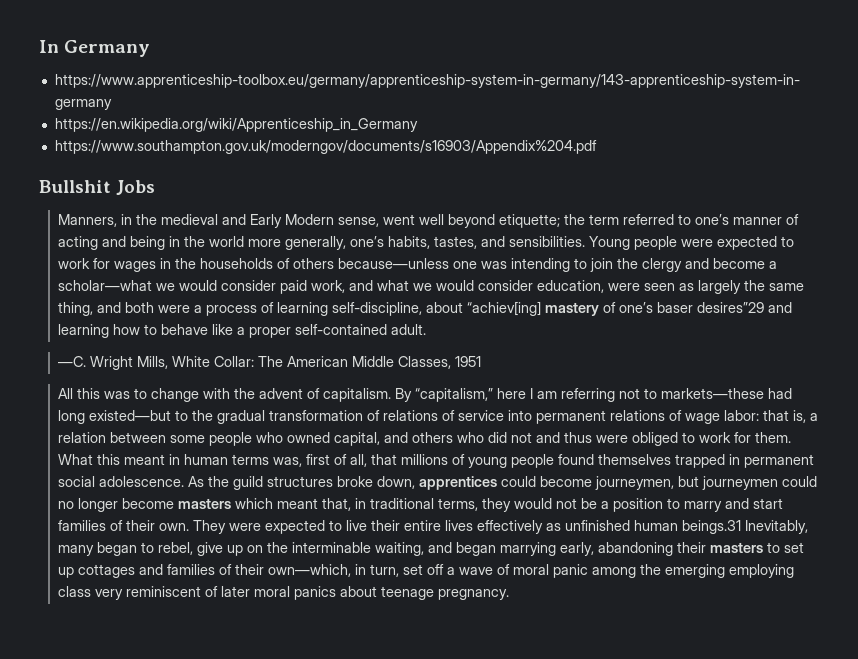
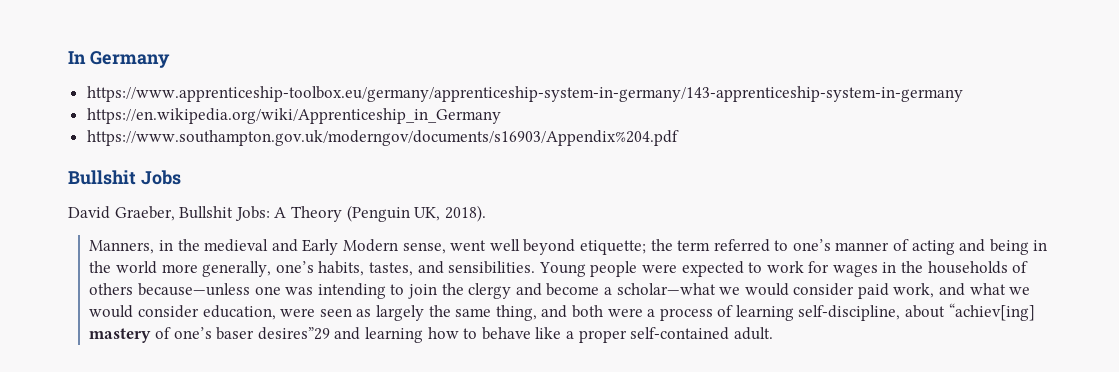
+ David Graeber, Bullshit Jobs: A Theory (Penguin UK, 2018).
- —C. Wright Mills, White Collar: The American Middle Classes, 1951
- All this was to change with the advent of capitalism. By “capitalism,” here I am referring not to markets—these had long existed—but to the gradual transformation of relations of service into permanent relations of wage labor: that is, a relation between some people who owned capital, and others who did not and thus were obliged to work for them. What this meant in human terms was, first of all, that millions of young people found themselves trapped in permanent social adolescence. As the guild structures broke down, apprentices could become journeymen, but journeymen could no longer become masters which meant that, in traditional terms, they would not be a position to marry and start families of their own. They were expected to live their entire lives effectively as unfinished human beings.31 Inevitably, many began to rebel, give up on the interminable waiting, and began marrying early, abandoning their masters to set up cottages and families of their own—which, in turn, set off a wave of moral panic among the emerging employing class very reminiscent of later moral panics about teenage pregnancy.

